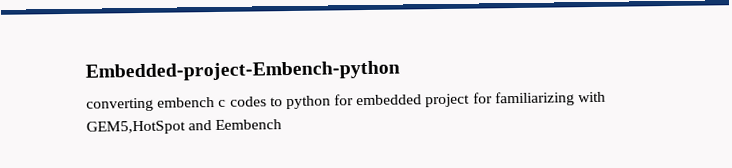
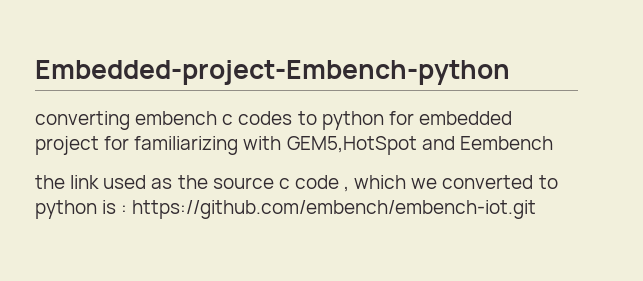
+ the link used as the source c code , which we converted to python is : https://github.com/embench/embench-iot.git

